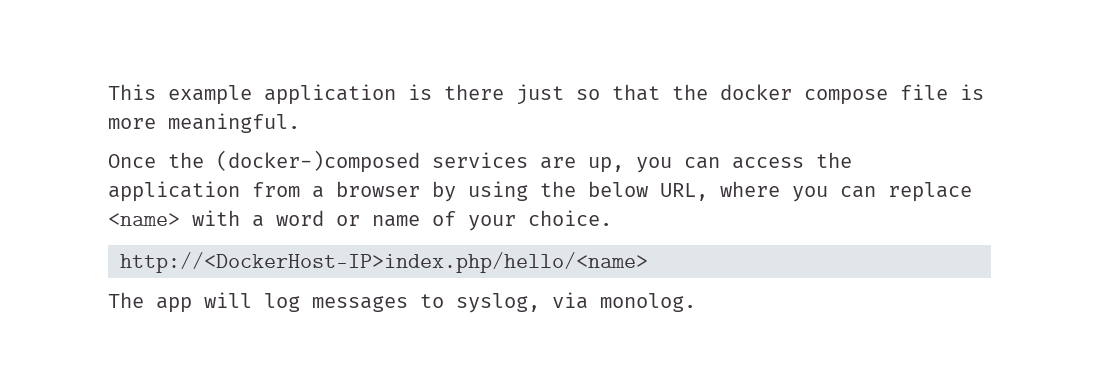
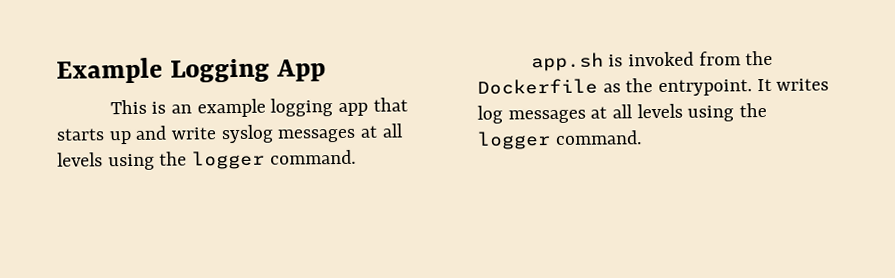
- This example application is there just so that the docker compose file is more meaningful.
- Once the (docker-)composed services are up, you can access the application from a browser by using the below URL, where you can replace <name> with a word or name of your choice.
- http://<DockerHost-IP>index.php/hello/<name>
- The app will log messages to syslog, via monolog.
+ Example Logging App
+ This is an example logging app that starts up and write syslog messages at all levels using the logger command.
+ app.sh is invoked from the Dockerfile as the entrypoint. It writes log messages at all levels using the logger command.

